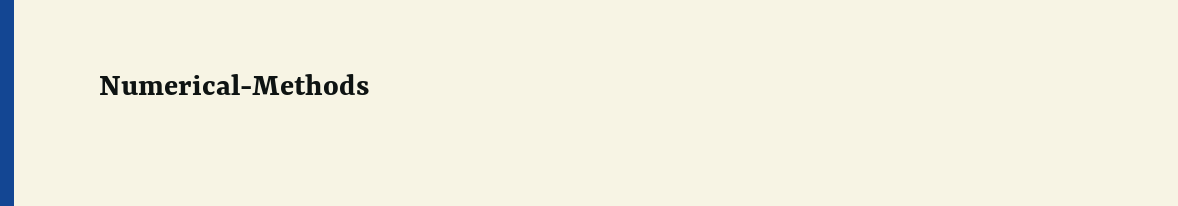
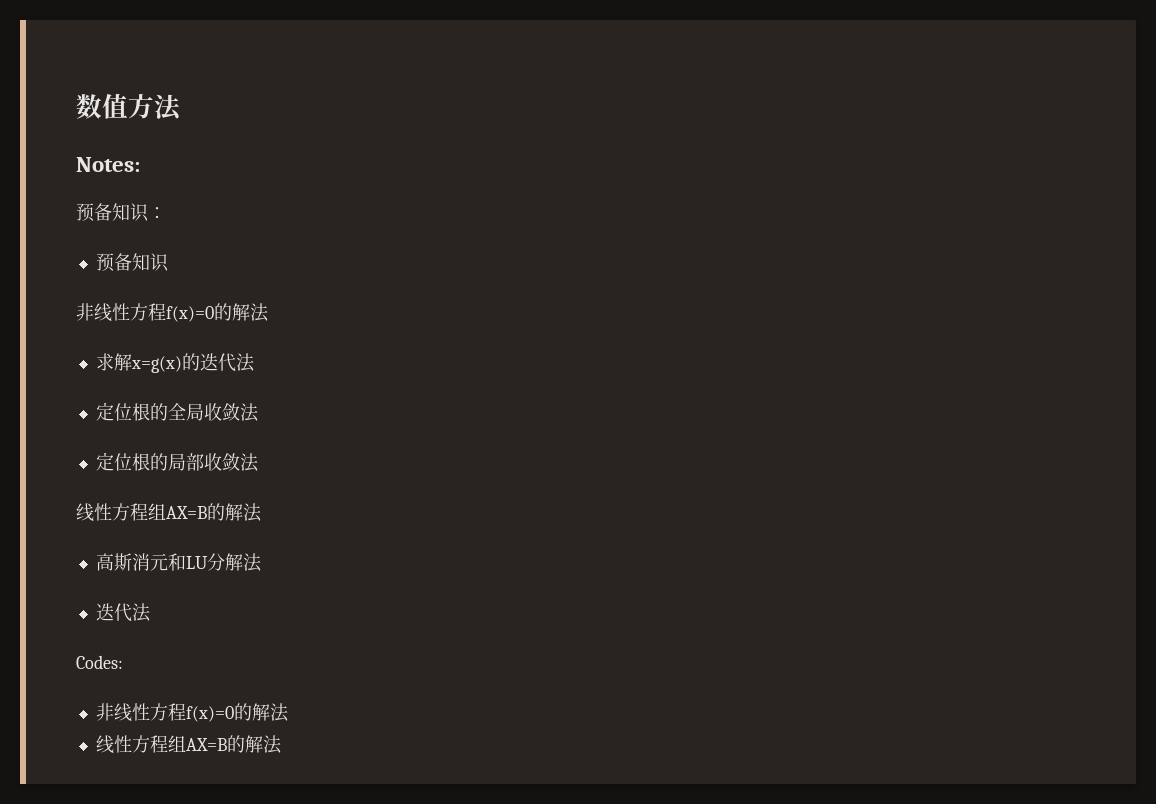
- Numerical-Methods
+ 数值方法
+ Notes:
+ 预备知识：
+ 预备知识
+ 非线性方程f(x)=0的解法
+ 求解x=g(x)的迭代法
+ 定位根的全局收敛法
+ 定位根的局部收敛法
+ 线性方程组AX=B的解法
+ 高斯消元和LU分解法
+ 迭代法
+ Codes:
+ 非线性方程f(x)=0的解法
+ 线性方程组AX=B的解法

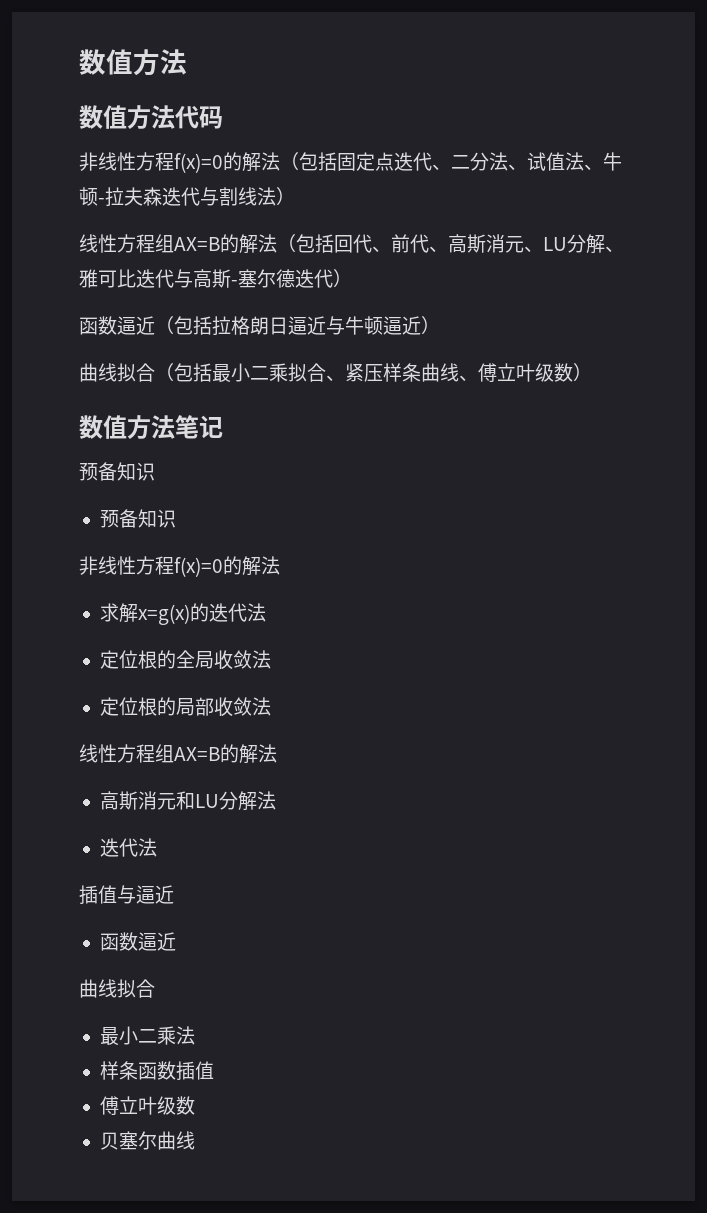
- Notes:
- 预备知识：
+ 数值方法代码
+ 非线性方程f(x)=0的解法（包括固定点迭代、二分法、试值法、牛顿-拉夫森迭代与割线法）
+ 线性方程组AX=B的解法（包括回代、前代、高斯消元、LU分解、雅可比迭代与高斯-塞尔德迭代）
+ 函数逼近（包括拉格朗日逼近与牛顿逼近）
+ 曲线拟合（包括最小二乘拟合、紧压样条曲线、傅立叶级数）
+ 数值方法笔记
+ 预备知识
- Codes:
- 非线性方程f(x)=0的解法
- 线性方程组AX=B的解法
+ 插值与逼近
+ 函数逼近
+ 曲线拟合
+ 最小二乘法
+ 样条函数插值
+ 傅立叶级数
+ 贝塞尔曲线

